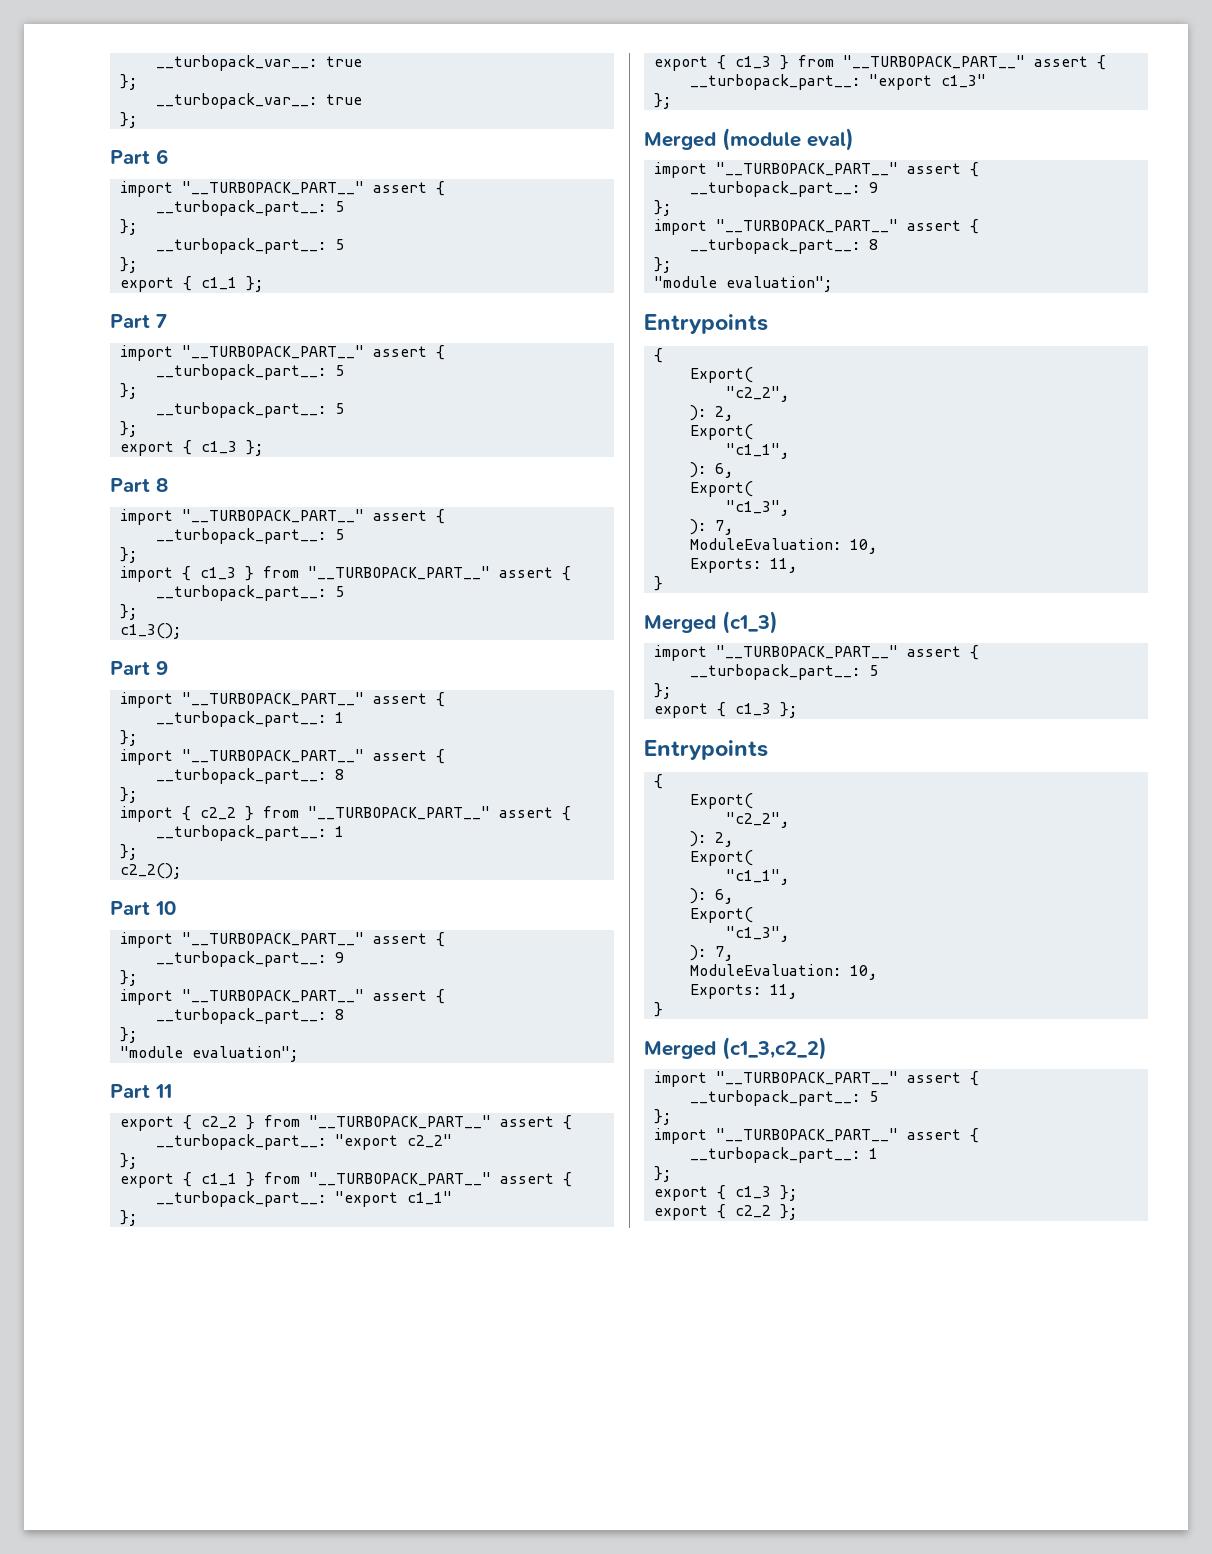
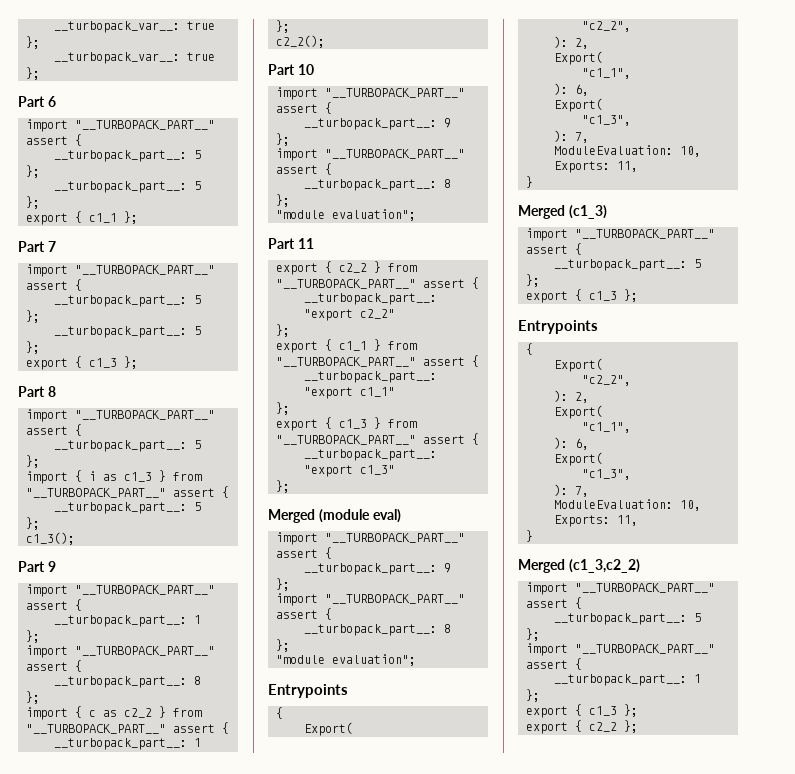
- import { c1_3 } from "__TURBOPACK_PART__" assert {
+ import { i as c1_3 } from "__TURBOPACK_PART__" assert {
- import { c2_2 } from "__TURBOPACK_PART__" assert {
+ import { c as c2_2 } from "__TURBOPACK_PART__" assert {

